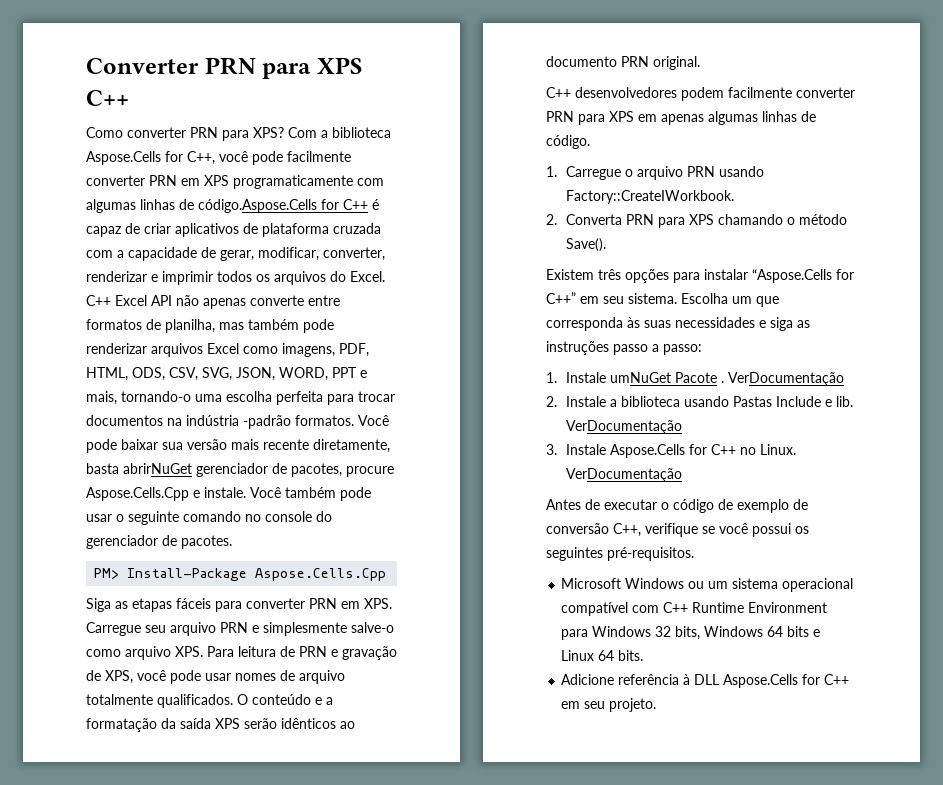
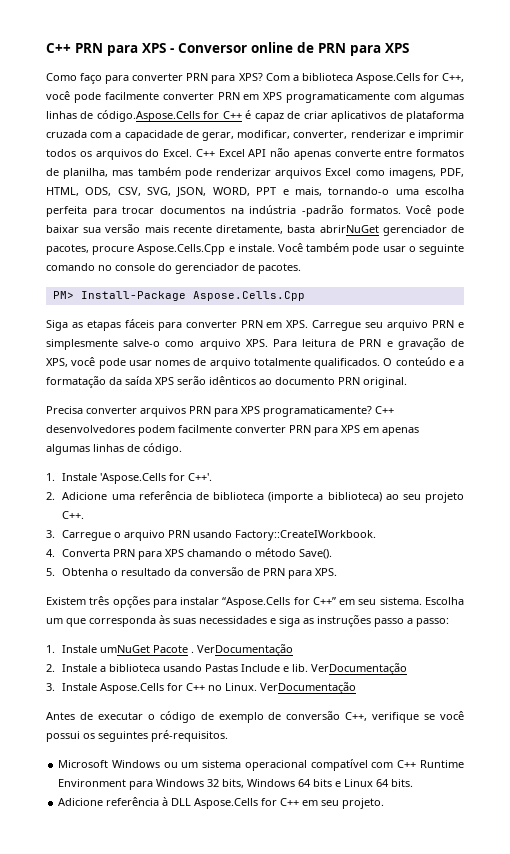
- Converter PRN para XPS C++
+ C++ PRN para XPS - Conversor online de PRN para XPS
- Como converter PRN para XPS?
+ Como faço para converter PRN para XPS?
+ Precisa converter arquivos PRN para XPS programaticamente?
- 1. Carregue o arquivo PRN usando Factory::CreateIWorkbook.
+ 1. Instale 'Aspose.Cells for C++'.
+ 2. Adicione uma referência de biblioteca (importe a biblioteca) ao seu projeto C++.
+ 3. Carregue o arquivo PRN usando Factory::CreateIWorkbook.
- 2. Converta PRN para XPS chamando o método Save().
+ 4. Converta PRN para XPS chamando o método Save().
+ 5. Obtenha o resultado da conversão de PRN para XPS.

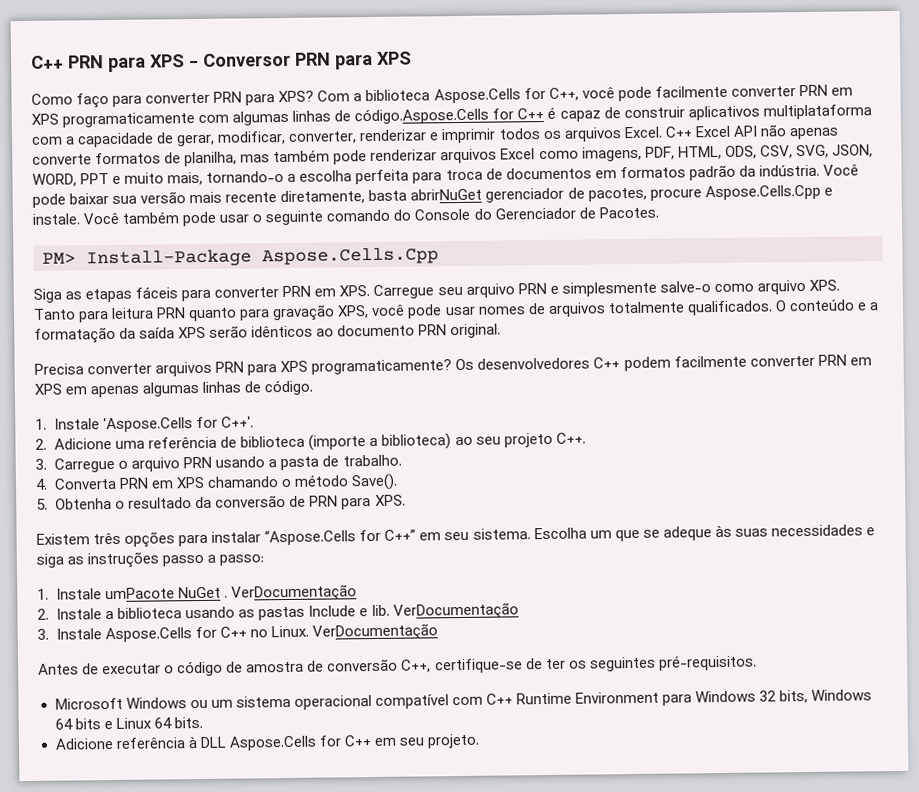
- C++ PRN para XPS - Conversor online de PRN para XPS
+ C++ PRN para XPS - Conversor PRN para XPS
- Com a biblioteca Aspose.Cells for C++, você pode facilmente converter PRN em XPS programaticamente com algumas linhas de código.Aspose.Cells for C++ é capaz de criar aplicativos de plataforma cruzada com a capacidade de gerar, modificar, converter, renderizar e imprimir todos os arquivos do Excel.
+ Com a biblioteca Aspose.Cells for C++, você pode facilmente converter PRN em XPS programaticamente com algumas linhas de código.Aspose.Cells for C++ é capaz de construir aplicativos multiplataforma com a capacidade de gerar, modificar, converter, renderizar e imprimir todos os arquivos Excel.
- C++ Excel API não apenas converte entre formatos de planilha, mas também pode renderizar arquivos Excel como imagens, PDF, HTML, ODS, CSV, SVG, JSON, WORD, PPT e mais, tornando-o uma escolha perfeita para trocar documentos na indústria -padrão formatos.
+ C++ Excel API não apenas converte formatos de planilha, mas também pode renderizar arquivos Excel como imagens, PDF, HTML, ODS, CSV, SVG, JSON, WORD, PPT e muito mais, tornando-o a escolha perfeita para troca de documentos em formatos padrão da indústria.
- Você também pode usar o seguinte comando no console do gerenciador de pacotes.
+ Você também pode usar o seguinte comando do Console do Gerenciador de Pacotes.
- Siga as etapas fáceis para converter PRN em XPS. Carregue seu arquivo PRN e simplesmente salve-o como arquivo XPS. Para leitura de PRN e gravação de XPS, você pode usar nomes de arquivo totalmente qualificados.
+ Siga as etapas fáceis para converter PRN em XPS. Carregue seu arquivo PRN e simplesmente salve-o como arquivo XPS. Tanto para leitura PRN quanto para gravação XPS, você pode usar nomes de arquivos totalmente qualificados.
- C++ desenvolvedores podem facilmente converter PRN para XPS em apenas algumas linhas de código.
+ Os desenvolvedores C++ podem facilmente converter PRN em XPS em apenas algumas linhas de código.
- 3. Carregue o arquivo PRN usando Factory::CreateIWorkbook.
+ 3. Carregue o arquivo PRN usando a pasta de trabalho.
- 4. Converta PRN para XPS chamando o método Save().
+ 4. Converta PRN em XPS chamando o método Save().
- Escolha um que corresponda às suas necessidades e siga as instruções passo a passo:
+ Escolha um que se adeque às suas necessidades e siga as instruções passo a passo:
- 1. Instale umNuGet Pacote .
+ 1. Instale umPacote NuGet .
- 2. Instale a biblioteca usando Pastas Include e lib.
+ 2. Instale a biblioteca usando as pastas Include e lib.
- Antes de executar o código de exemplo de conversão C++, verifique se você possui os seguintes pré-requisitos.
+ Antes de executar o código de amostra de conversão C++, certifique-se de ter os seguintes pré-requisitos.

